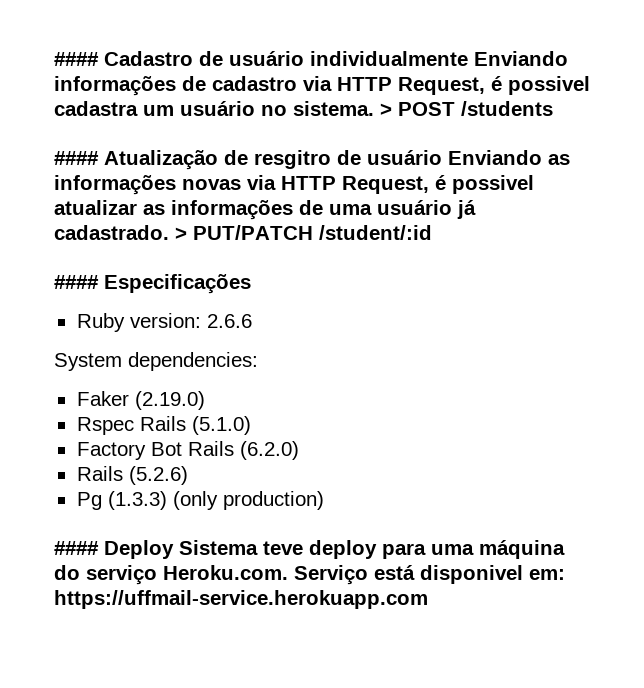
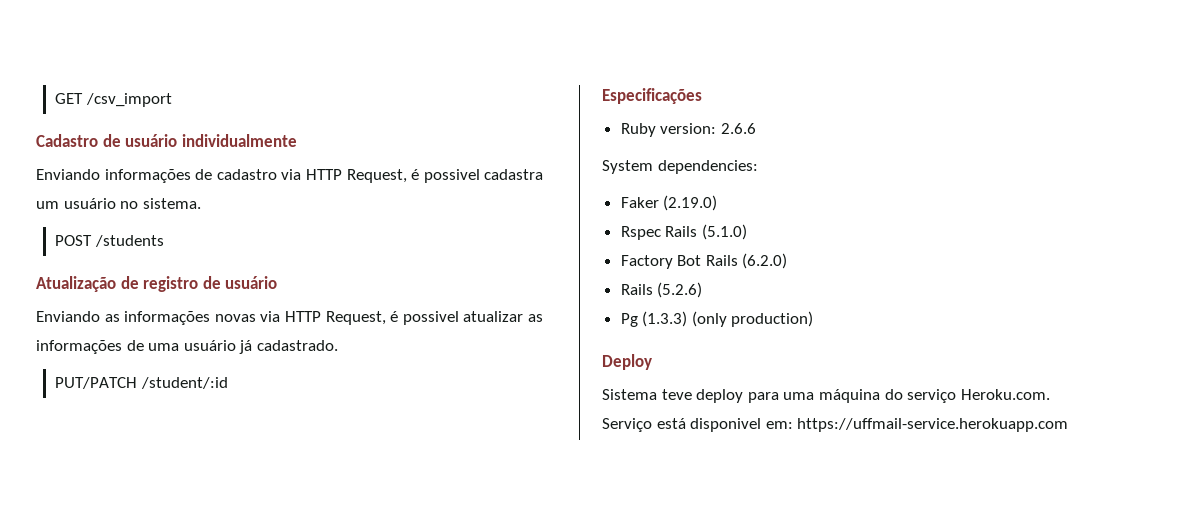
- #### Cadastro de usuário individualmente Enviando informações de cadastro via HTTP Request, é possivel cadastra um usuário no sistema. > POST /students
+ GET /csv_import
+ Cadastro de usuário individualmente
+ Enviando informações de cadastro via HTTP Request, é possivel cadastra um usuário no sistema.
+ POST /students
- #### Atualização de resgitro de usuário Enviando as informações novas via HTTP Request, é possivel atualizar as informações de uma usuário já cadastrado. > PUT/PATCH /student/:id
+ Atualização de registro de usuário
+ Enviando as informações novas via HTTP Request, é possivel atualizar as informações de uma usuário já cadastrado.
+ PUT/PATCH /student/:id
- #### Especificações
+ Especificações
- #### Deploy Sistema teve deploy para uma máquina do serviço Heroku.com. Serviço está disponivel em: https://uffmail-service.herokuapp.com
+ Deploy
+ Sistema teve deploy para uma máquina do serviço Heroku.com.
+ Serviço está disponivel em: https://uffmail-service.herokuapp.com

